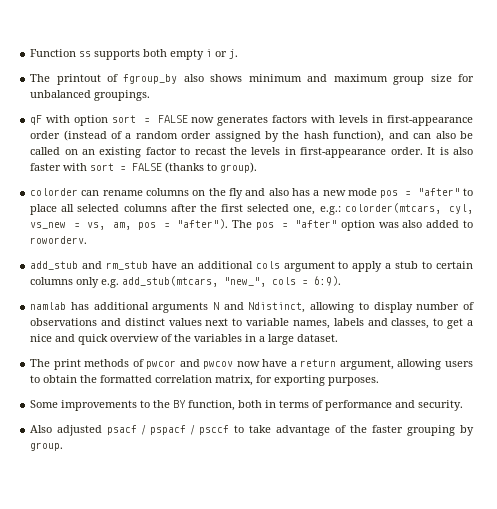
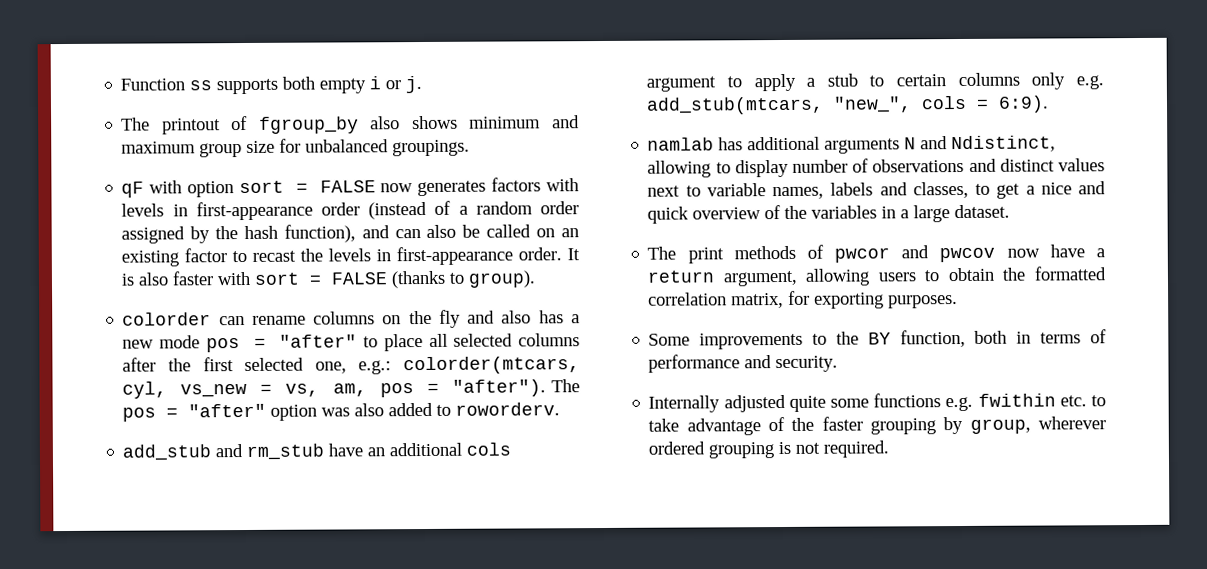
- Also adjusted psacf / pspacf / psccf to take advantage of the faster grouping by group.
+ Internally adjusted quite some functions e.g. fwithin etc. to take advantage of the faster grouping by group, wherever ordered grouping is not required.

